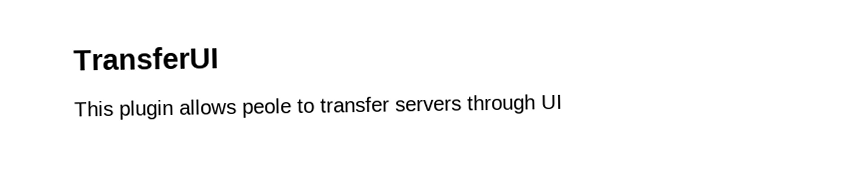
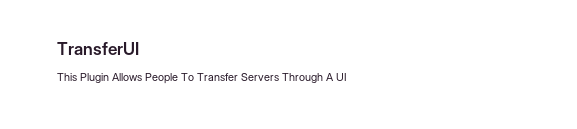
- This plugin allows peole to transfer servers through UI
+ This Plugin Allows People To Transfer Servers Through A UI

